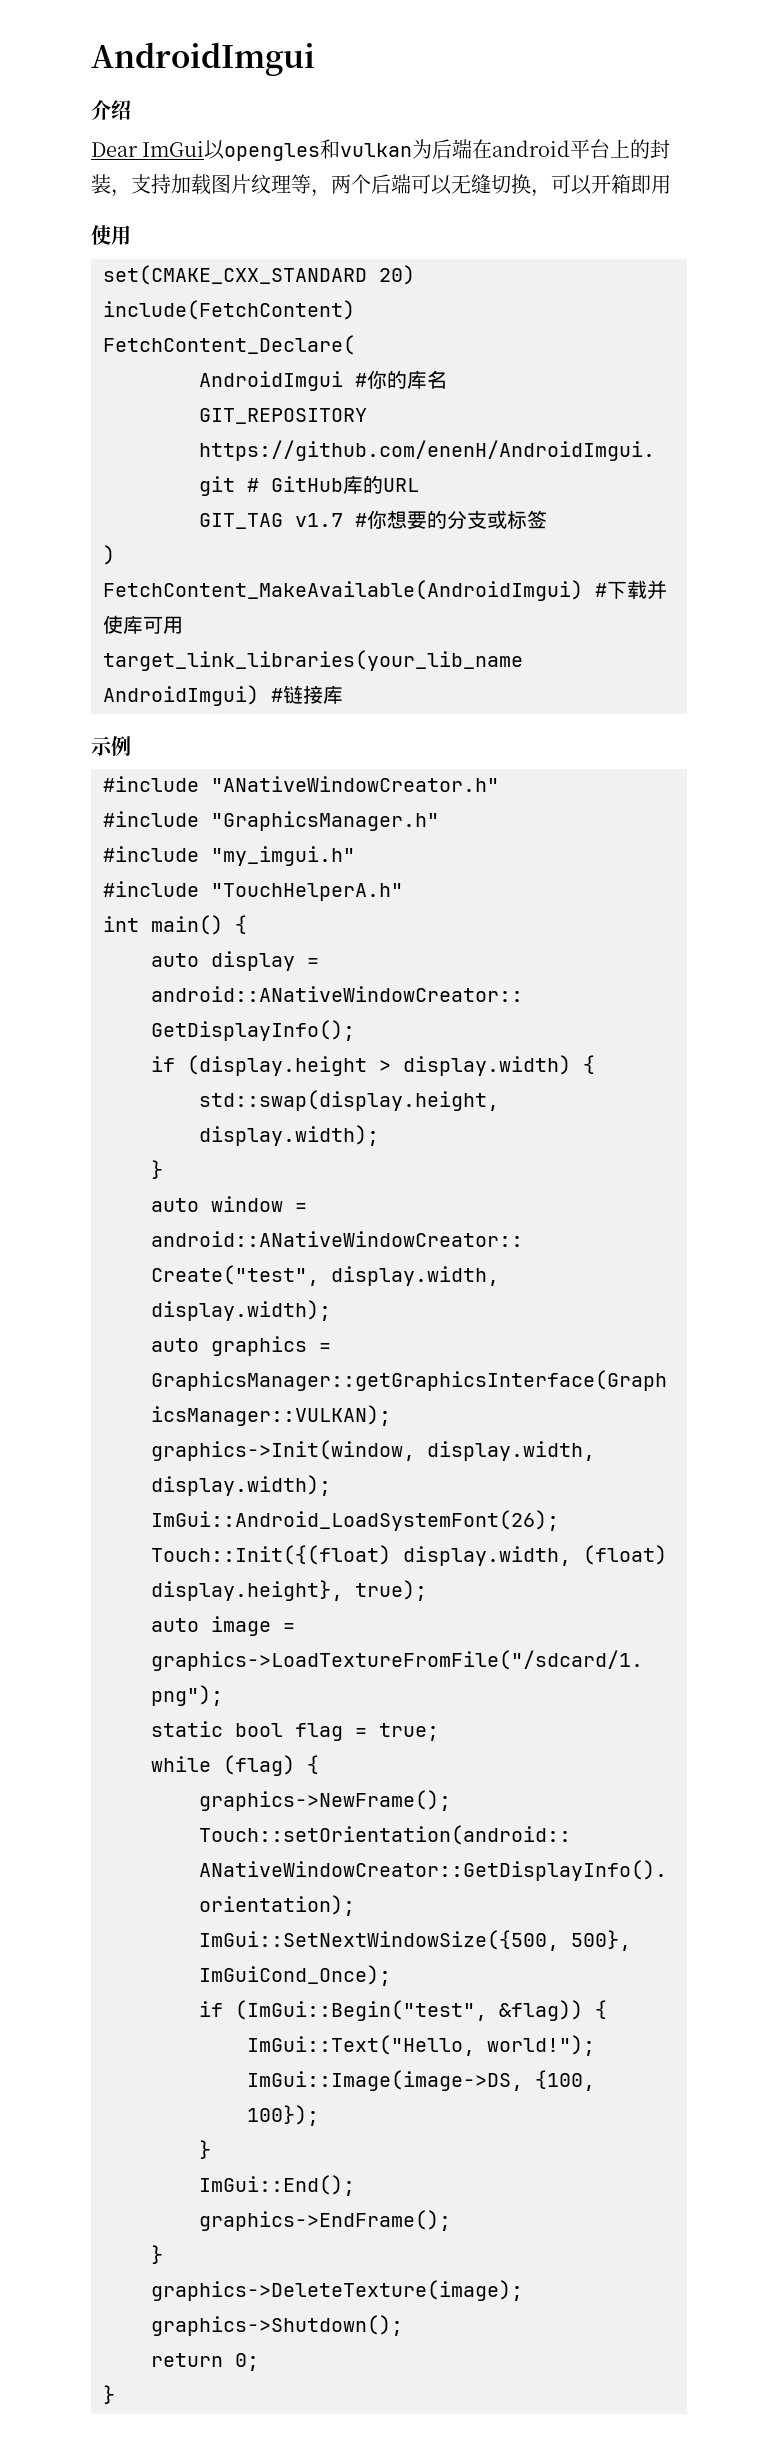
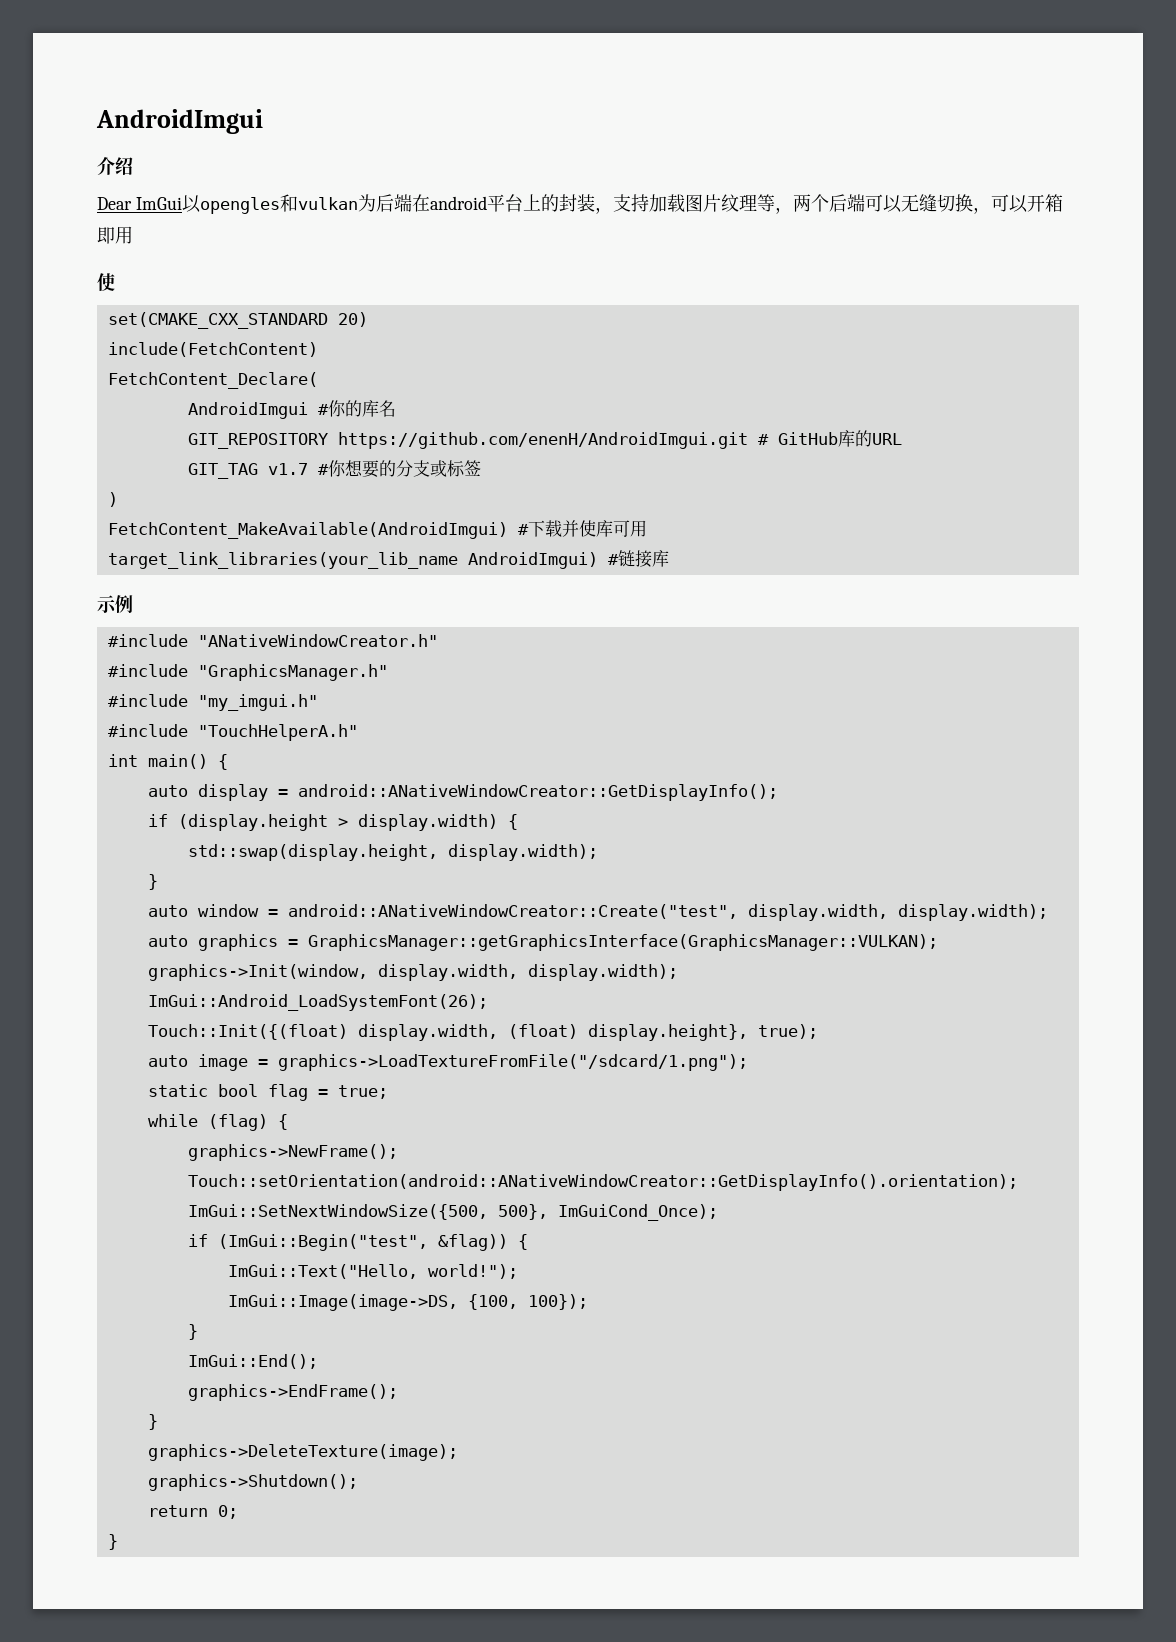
  Dear ImGui以opengles和vulkan为后端在android平台上的封装，支持加载图片纹理等，两个后端可以无缝切换，可以开箱即用
- 使用
+ 使

